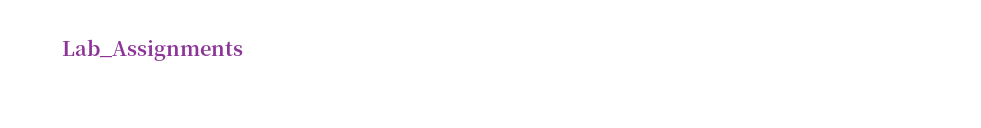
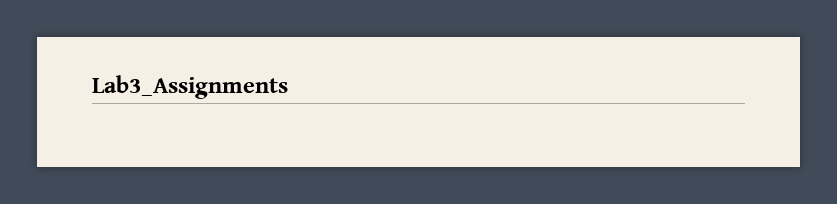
- Lab_Assignments
+ Lab3_Assignments

